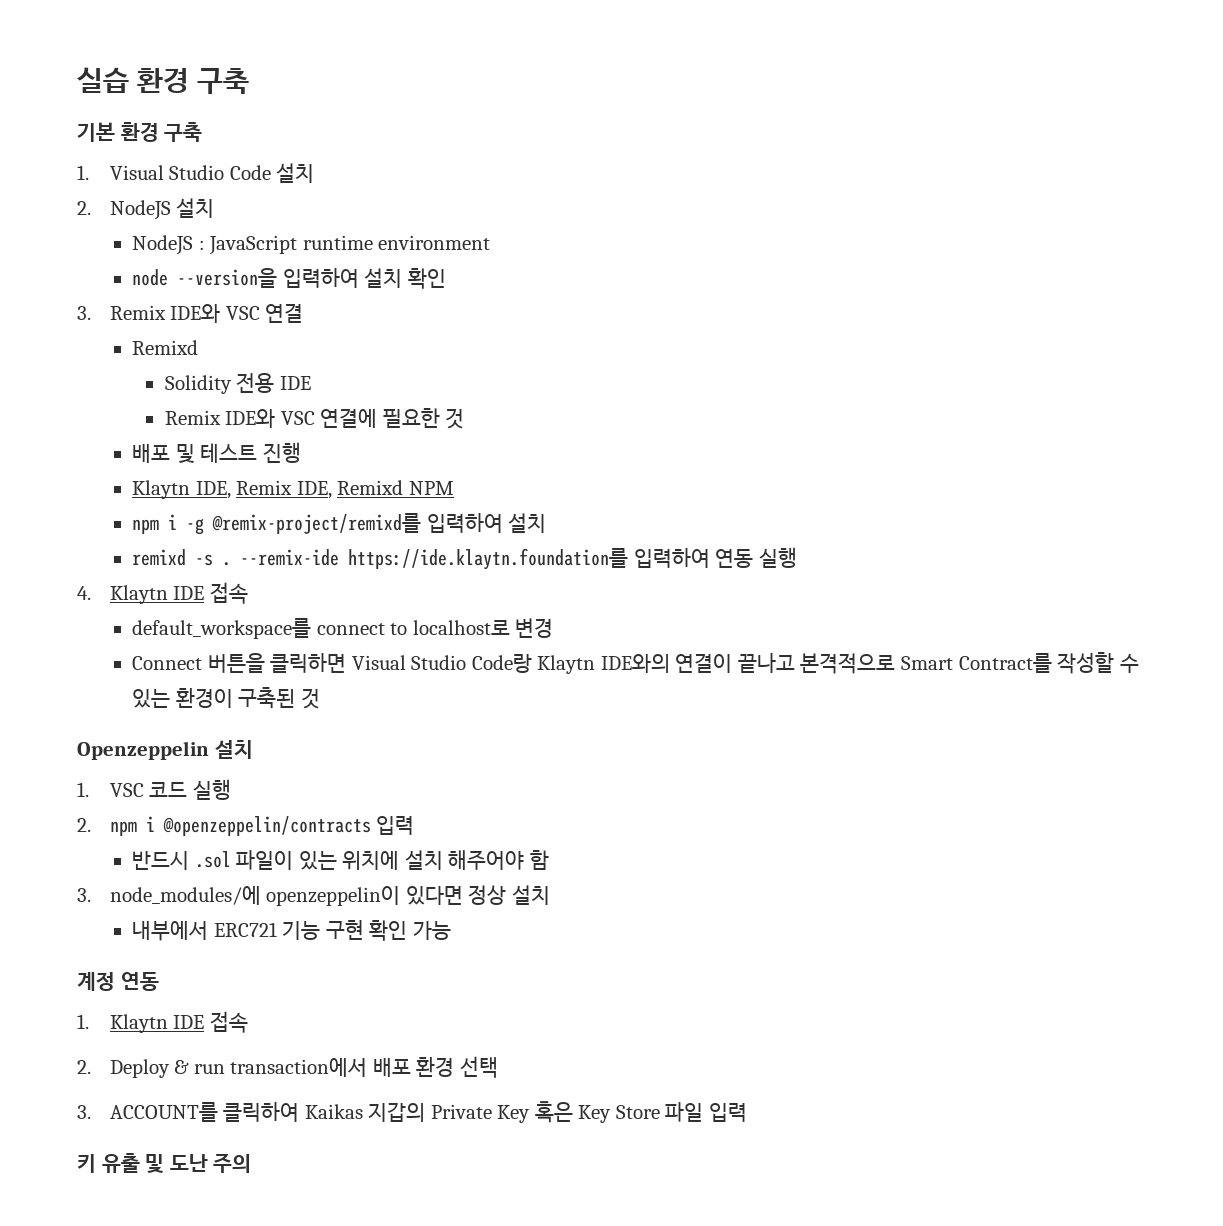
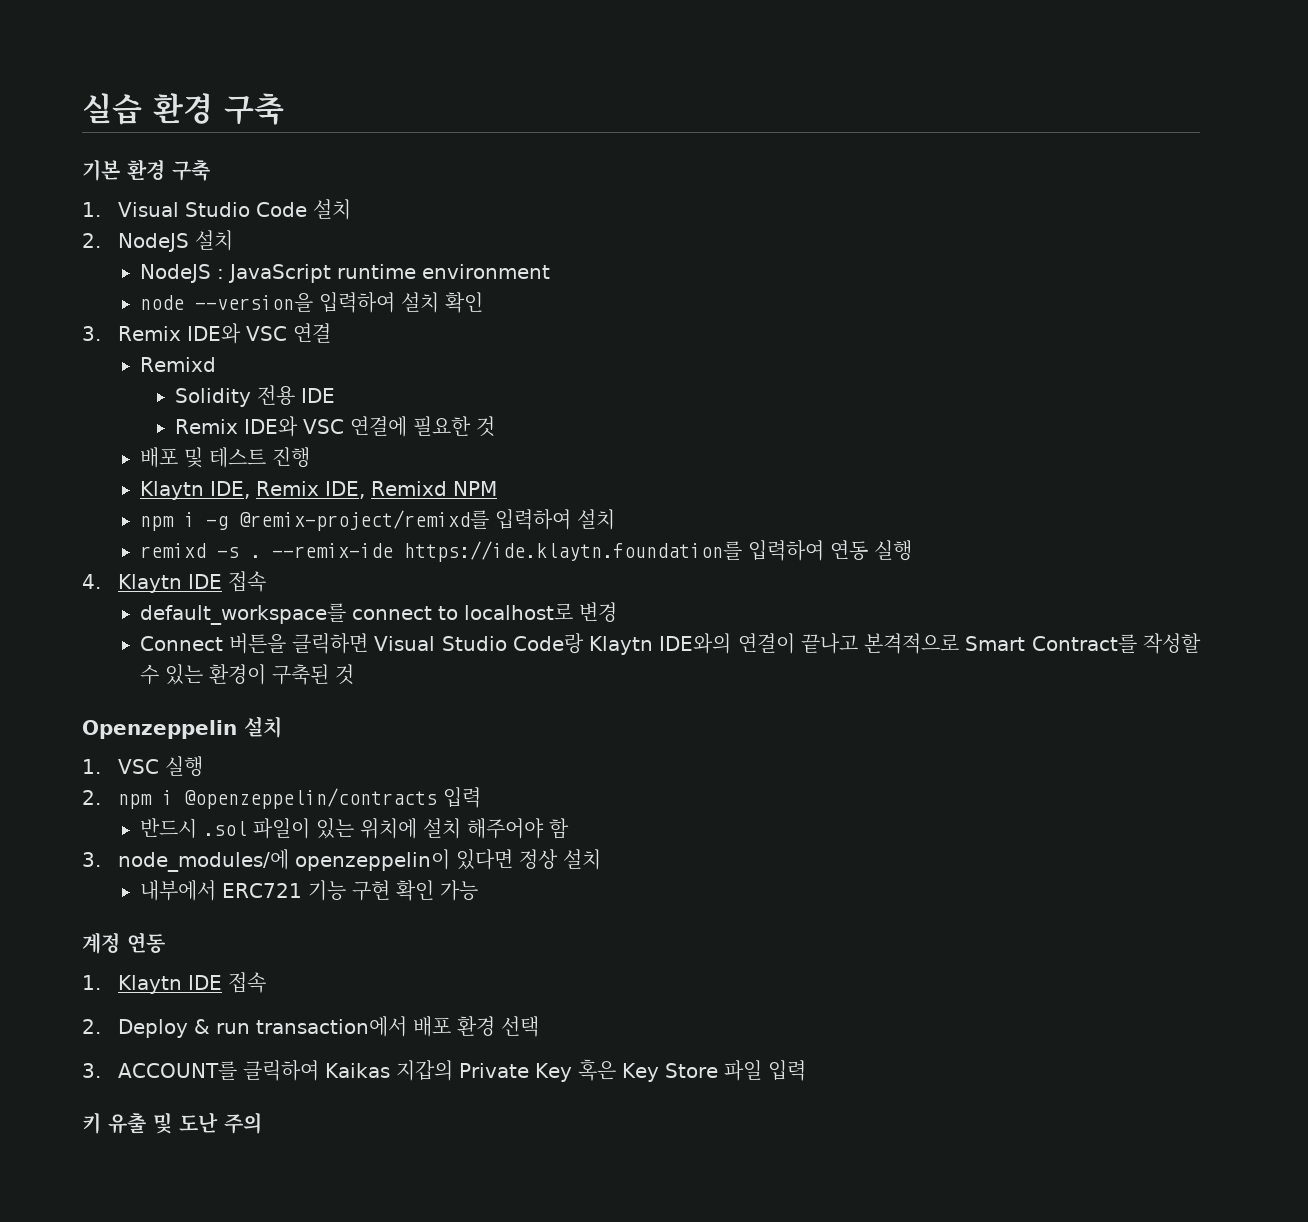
- 1. VSC 코드 실행
+ 1. VSC 실행

